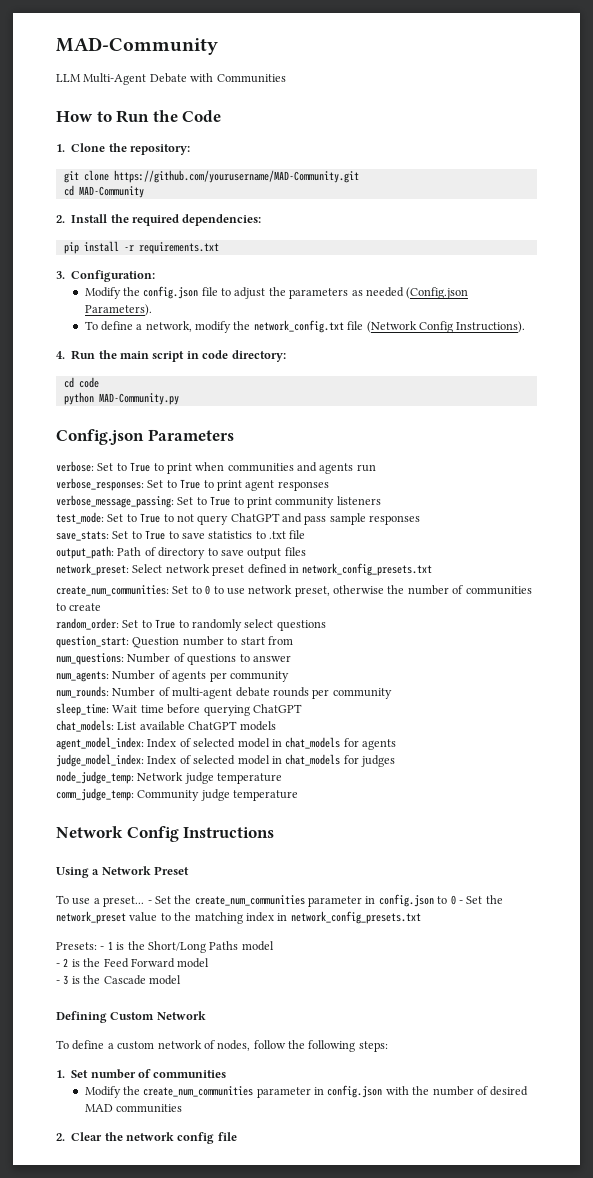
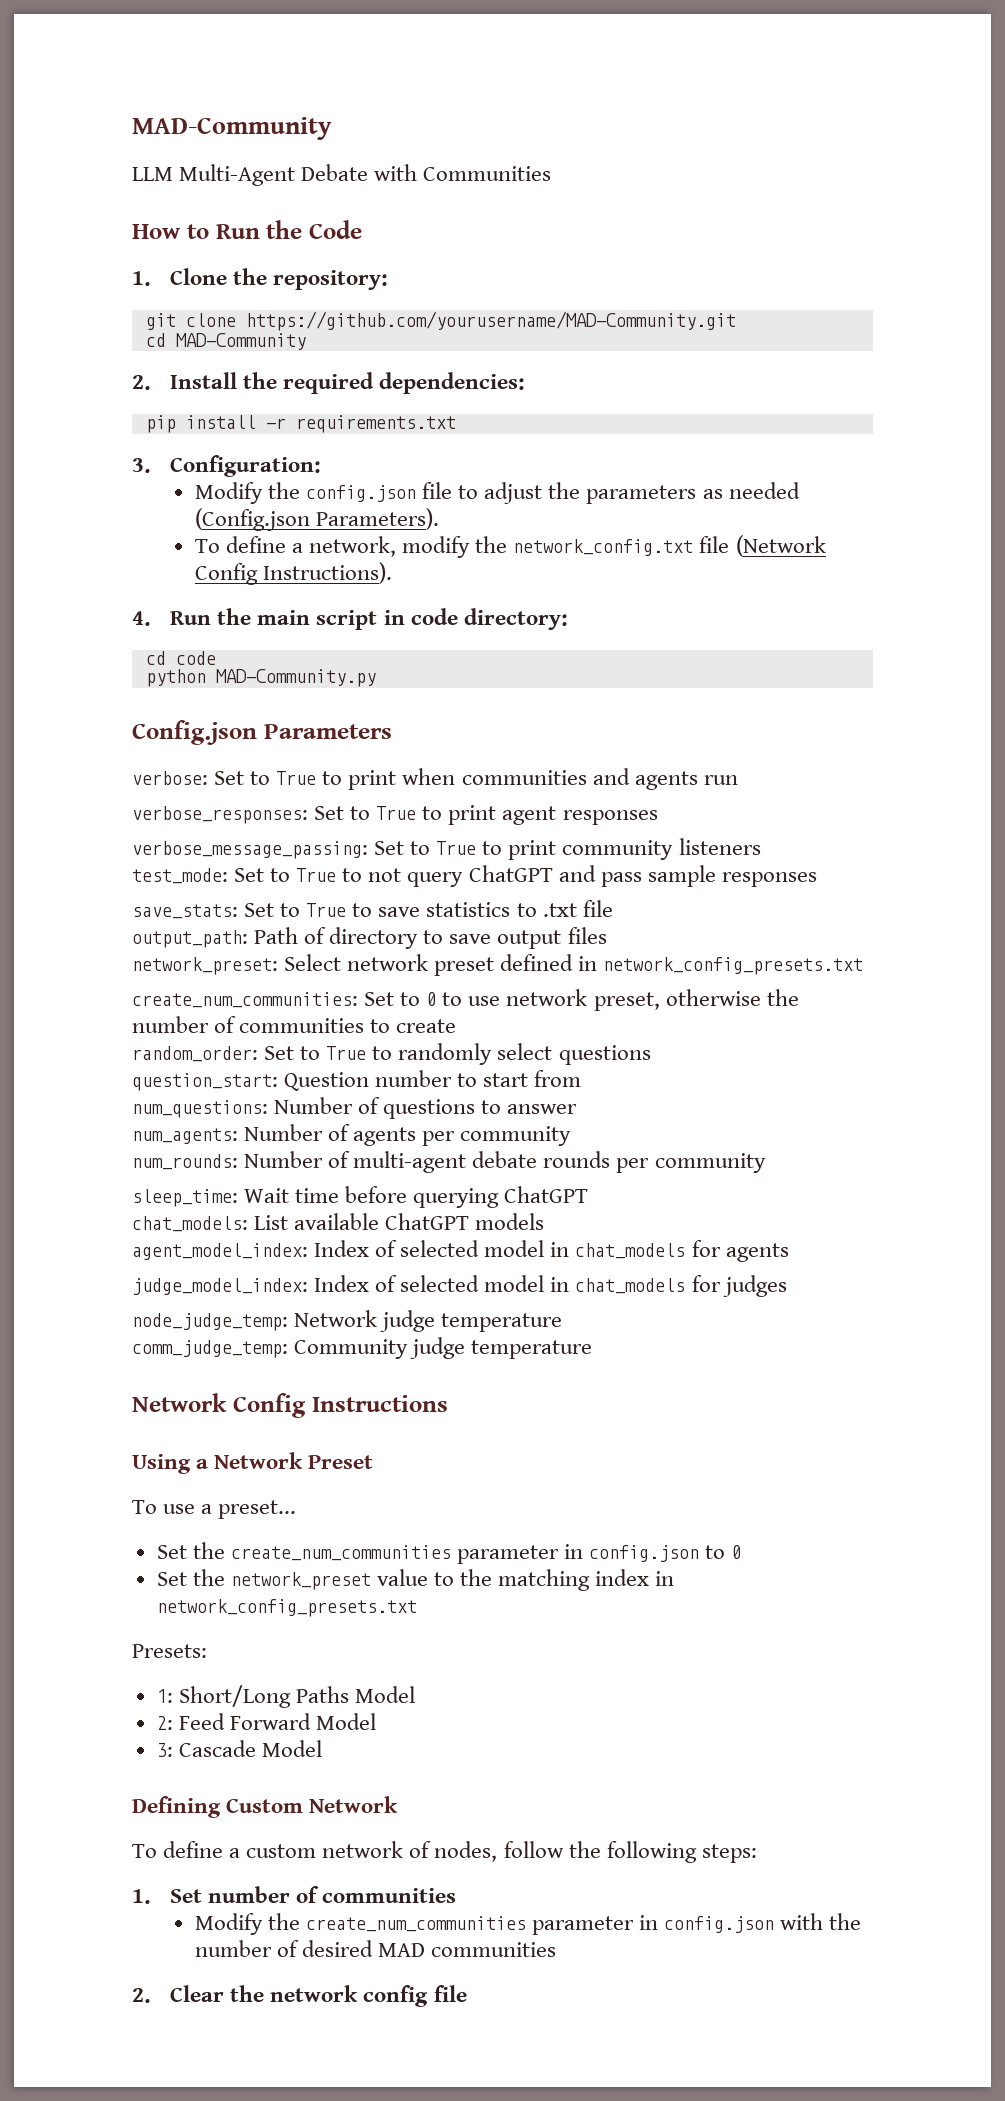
- To use a preset... - Set the create_num_communities parameter in config.json to 0 - Set the network_preset value to the matching index in network_config_presets.txt
+ To use a preset...
+ Set the create_num_communities parameter in config.json to 0
+ Set the network_preset value to the matching index in network_config_presets.txt
- Presets: - 1 is the Short/Long Paths model
- - 2 is the Feed Forward model
- - 3 is the Cascade model
+ Presets:
+ 1: Short/Long Paths Model
+ 2: Feed Forward Model
+ 3: Cascade Model

